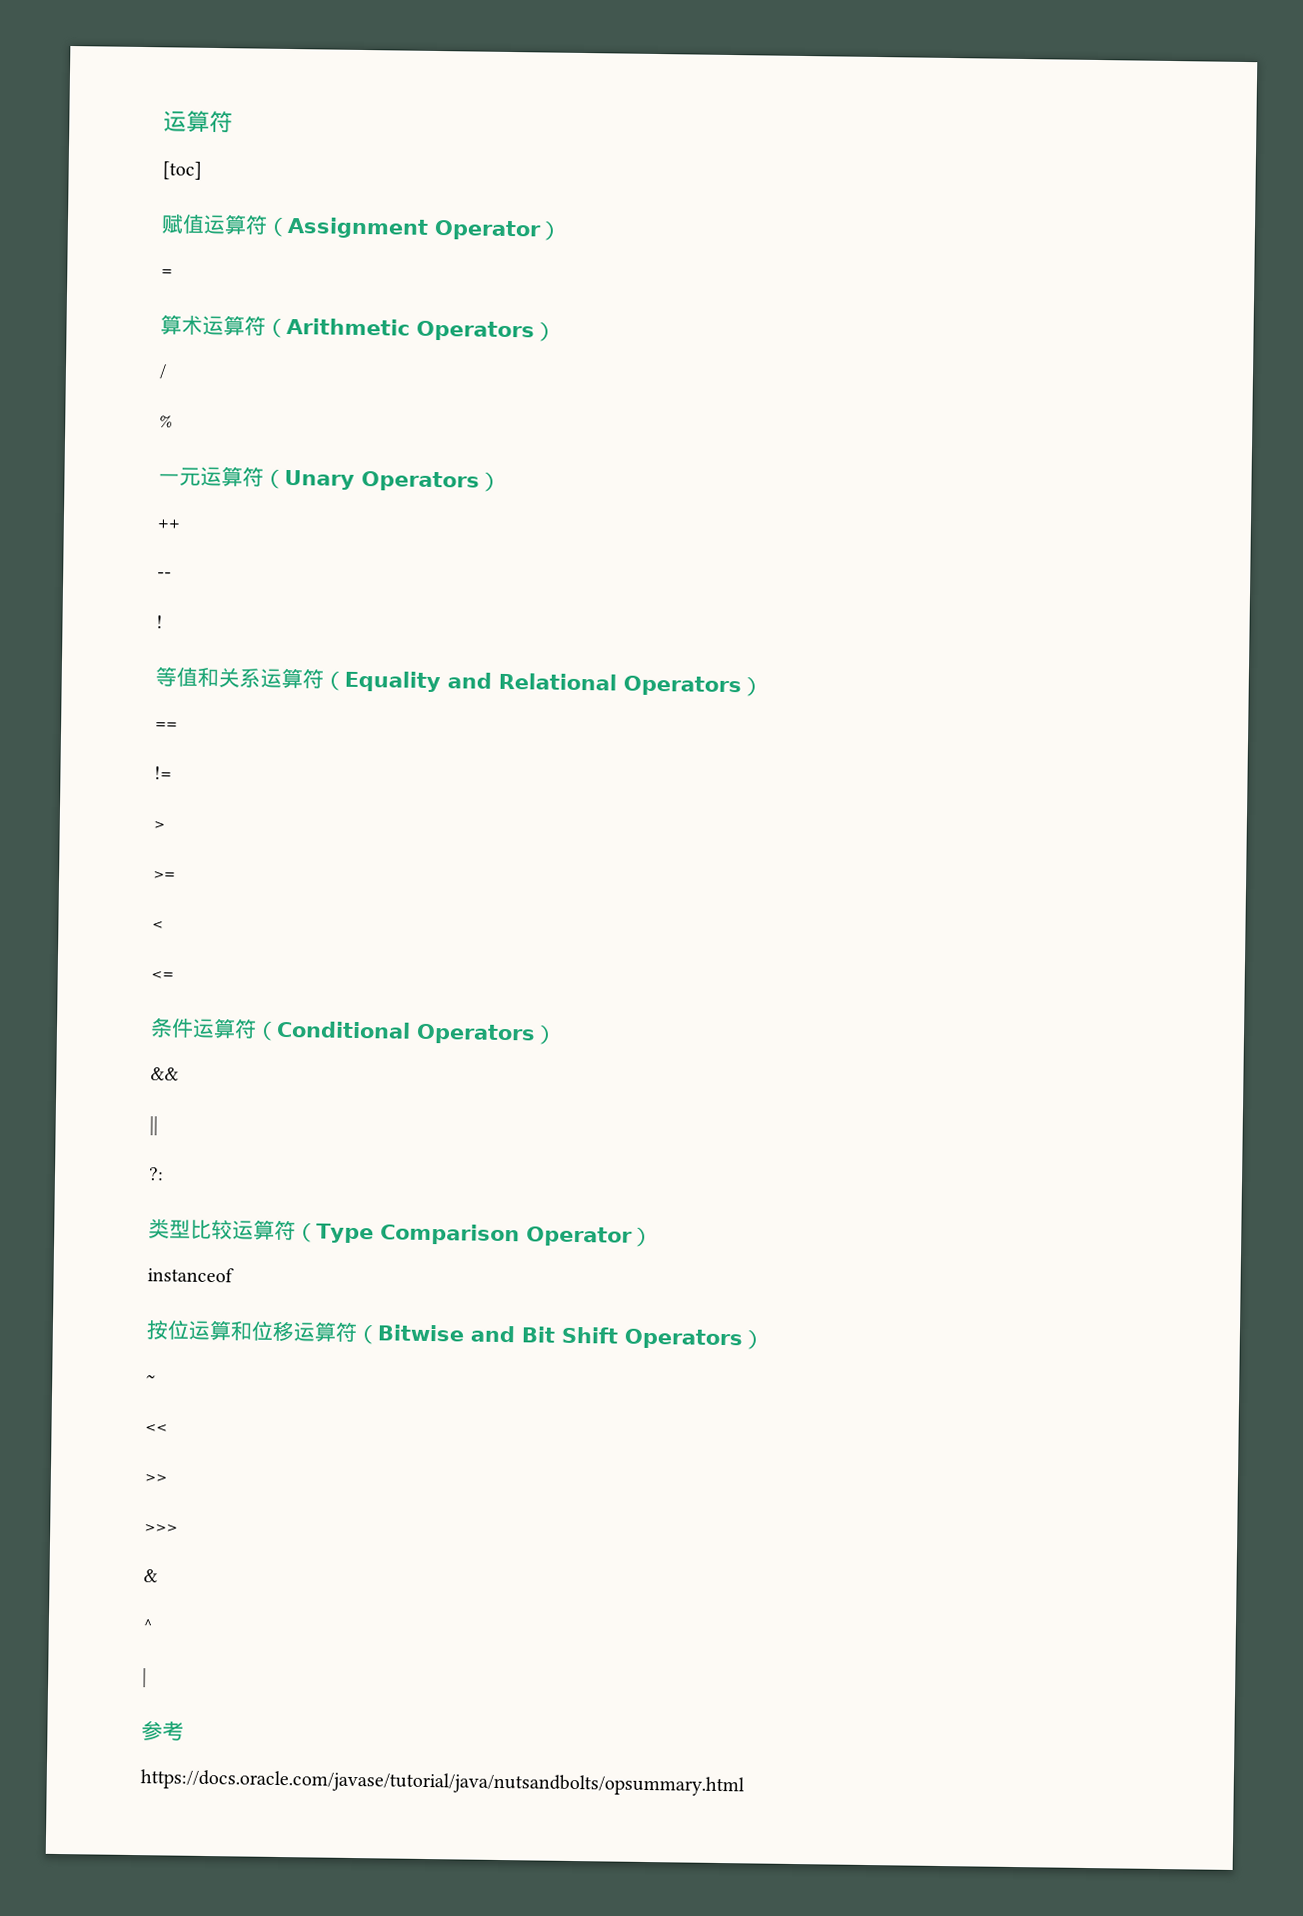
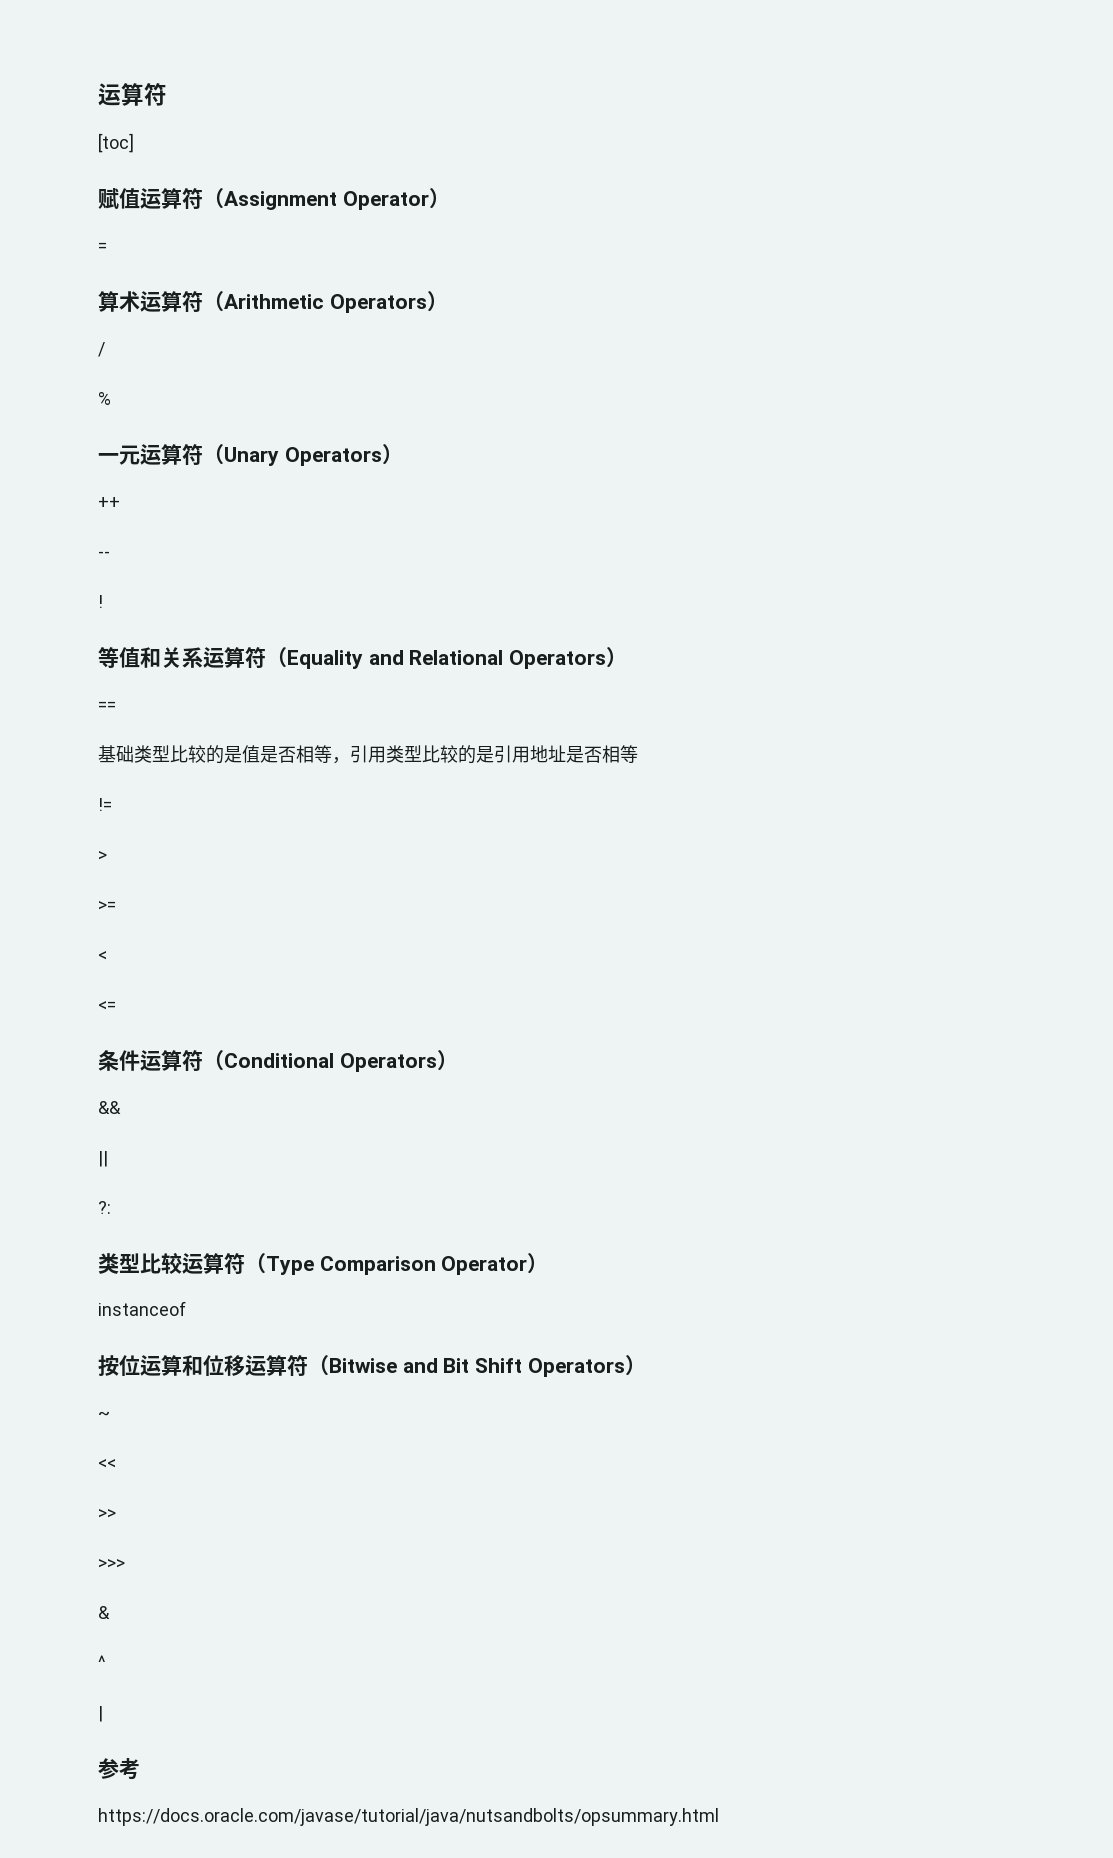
+ 基础类型比较的是值是否相等，引用类型比较的是引用地址是否相等

